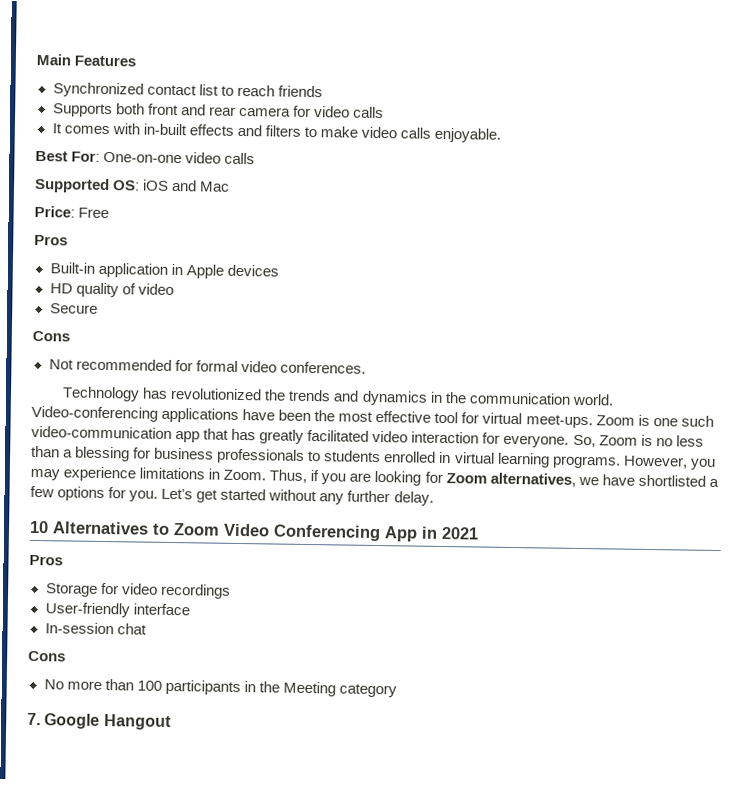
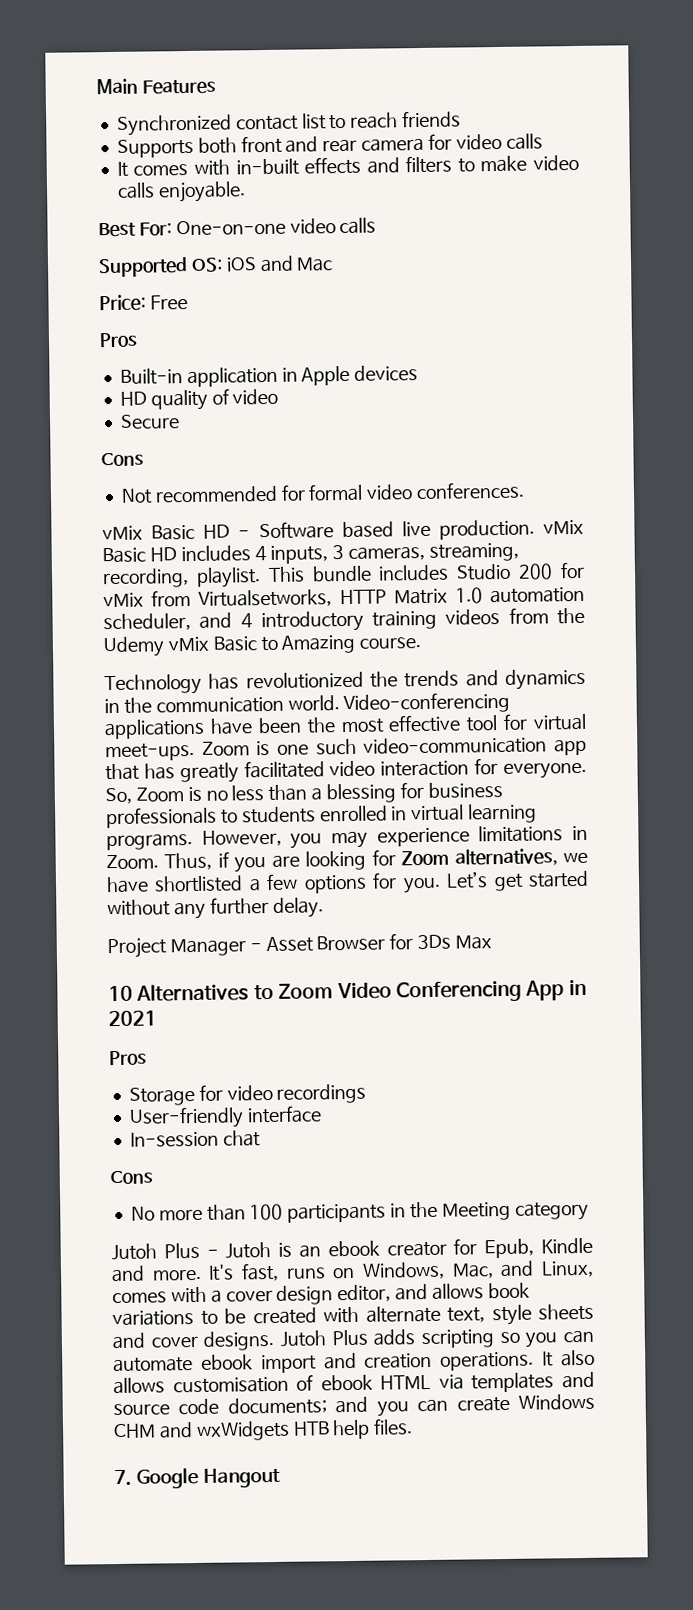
+ vMix Basic HD - Software based live production. vMix Basic HD includes 4 inputs, 3 cameras, streaming, recording, playlist. This bundle includes Studio 200 for vMix from Virtualsetworks, HTTP Matrix 1.0 automation scheduler, and 4 introductory training videos from the Udemy vMix Basic to Amazing course.
+ Project Manager - Asset Browser for 3Ds Max
+ Jutoh Plus - Jutoh is an ebook creator for Epub, Kindle and more. It's fast, runs on Windows, Mac, and Linux, comes with a cover design editor, and allows book variations to be created with alternate text, style sheets and cover designs. Jutoh Plus adds scripting so you can automate ebook import and creation operations. It also allows customisation of ebook HTML via templates and source code documents; and you can create Windows CHM and wxWidgets HTB help files.

